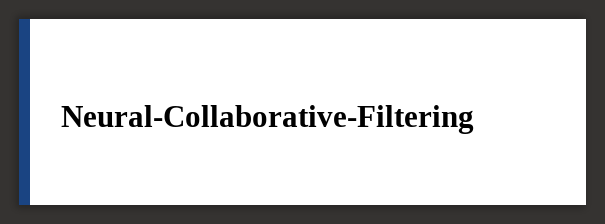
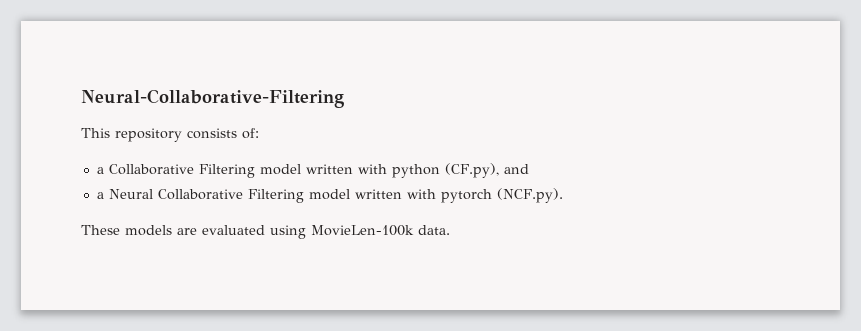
+ This repository consists of:
+ a Collaborative Filtering model written with python (CF.py), and
+ a Neural Collaborative Filtering model written with pytorch (NCF.py).
+ These models are evaluated using MovieLen-100k data.

